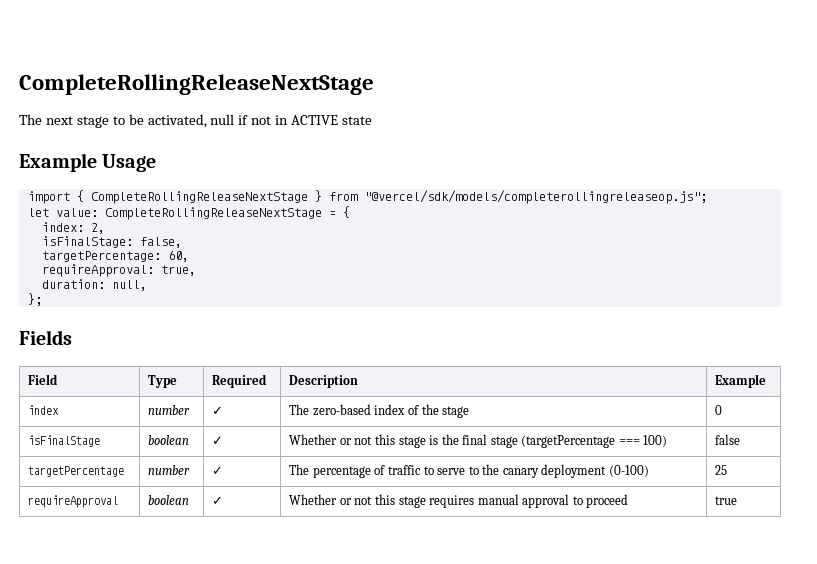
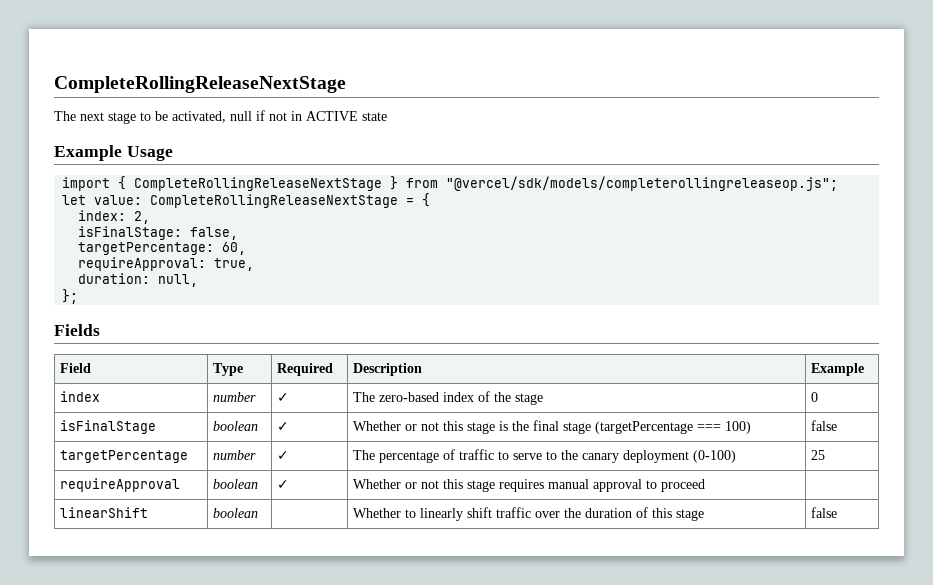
- requireApproval | boolean | ✓ | Whether or not this stage requires manual approval to proceed | true
+ requireApproval | boolean | ✓ | Whether or not this stage requires manual approval to proceed |
+ linearShift | boolean | | Whether to linearly shift traffic over the duration of this stage | false

